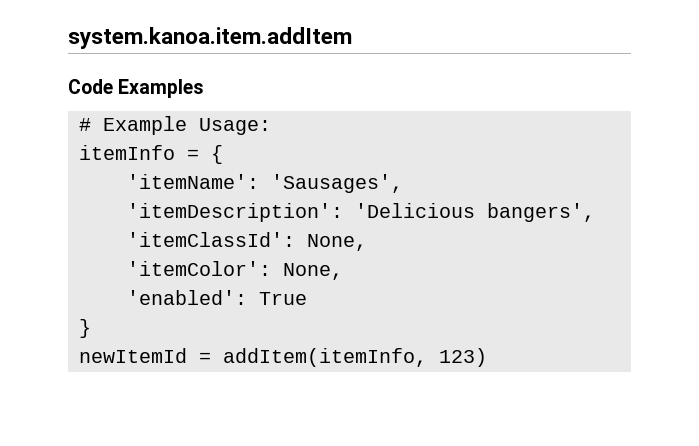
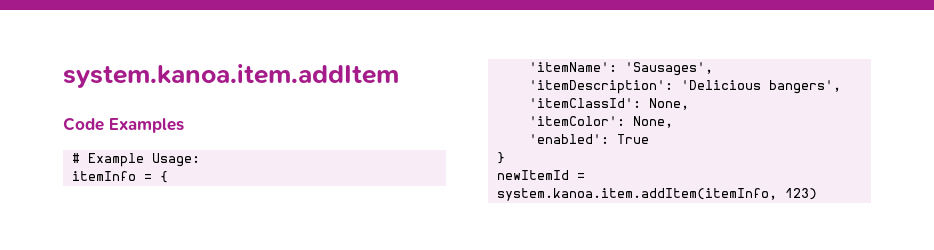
- newItemId = addItem(itemInfo, 123)
+ newItemId = system.kanoa.item.addItem(itemInfo, 123)

